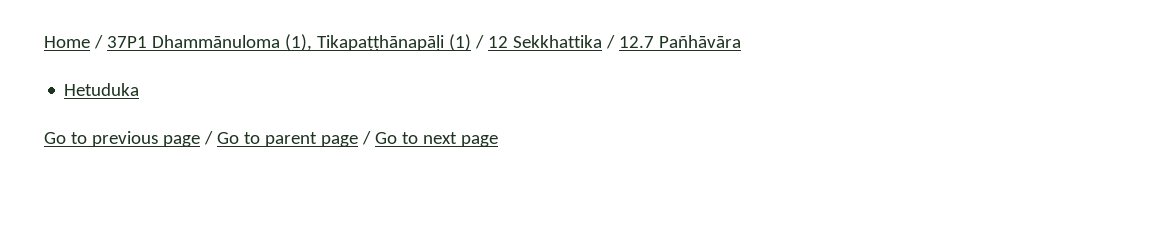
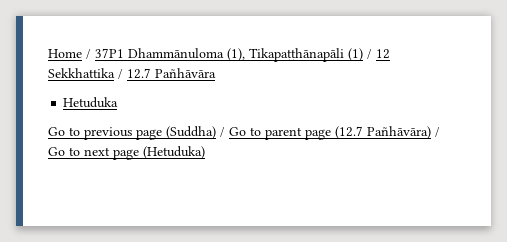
- Go to previous page / Go to parent page / Go to next page
+ Go to previous page (Suddha) / Go to parent page (12.7 Pañhāvāra) / Go to next page (Hetuduka)

